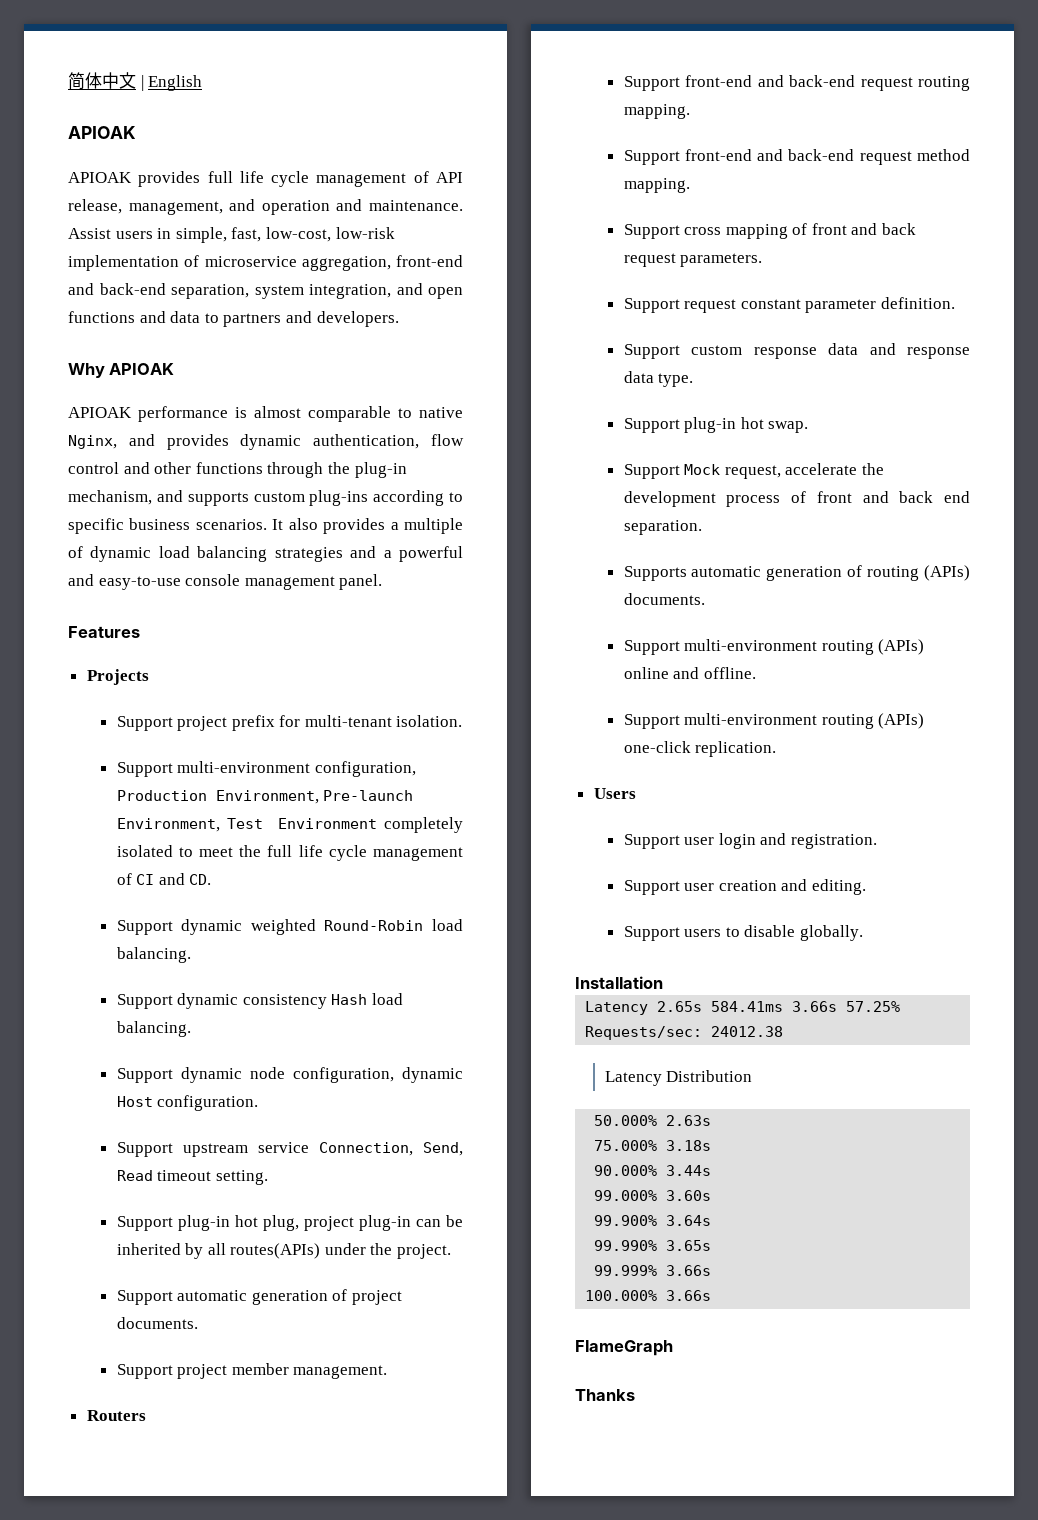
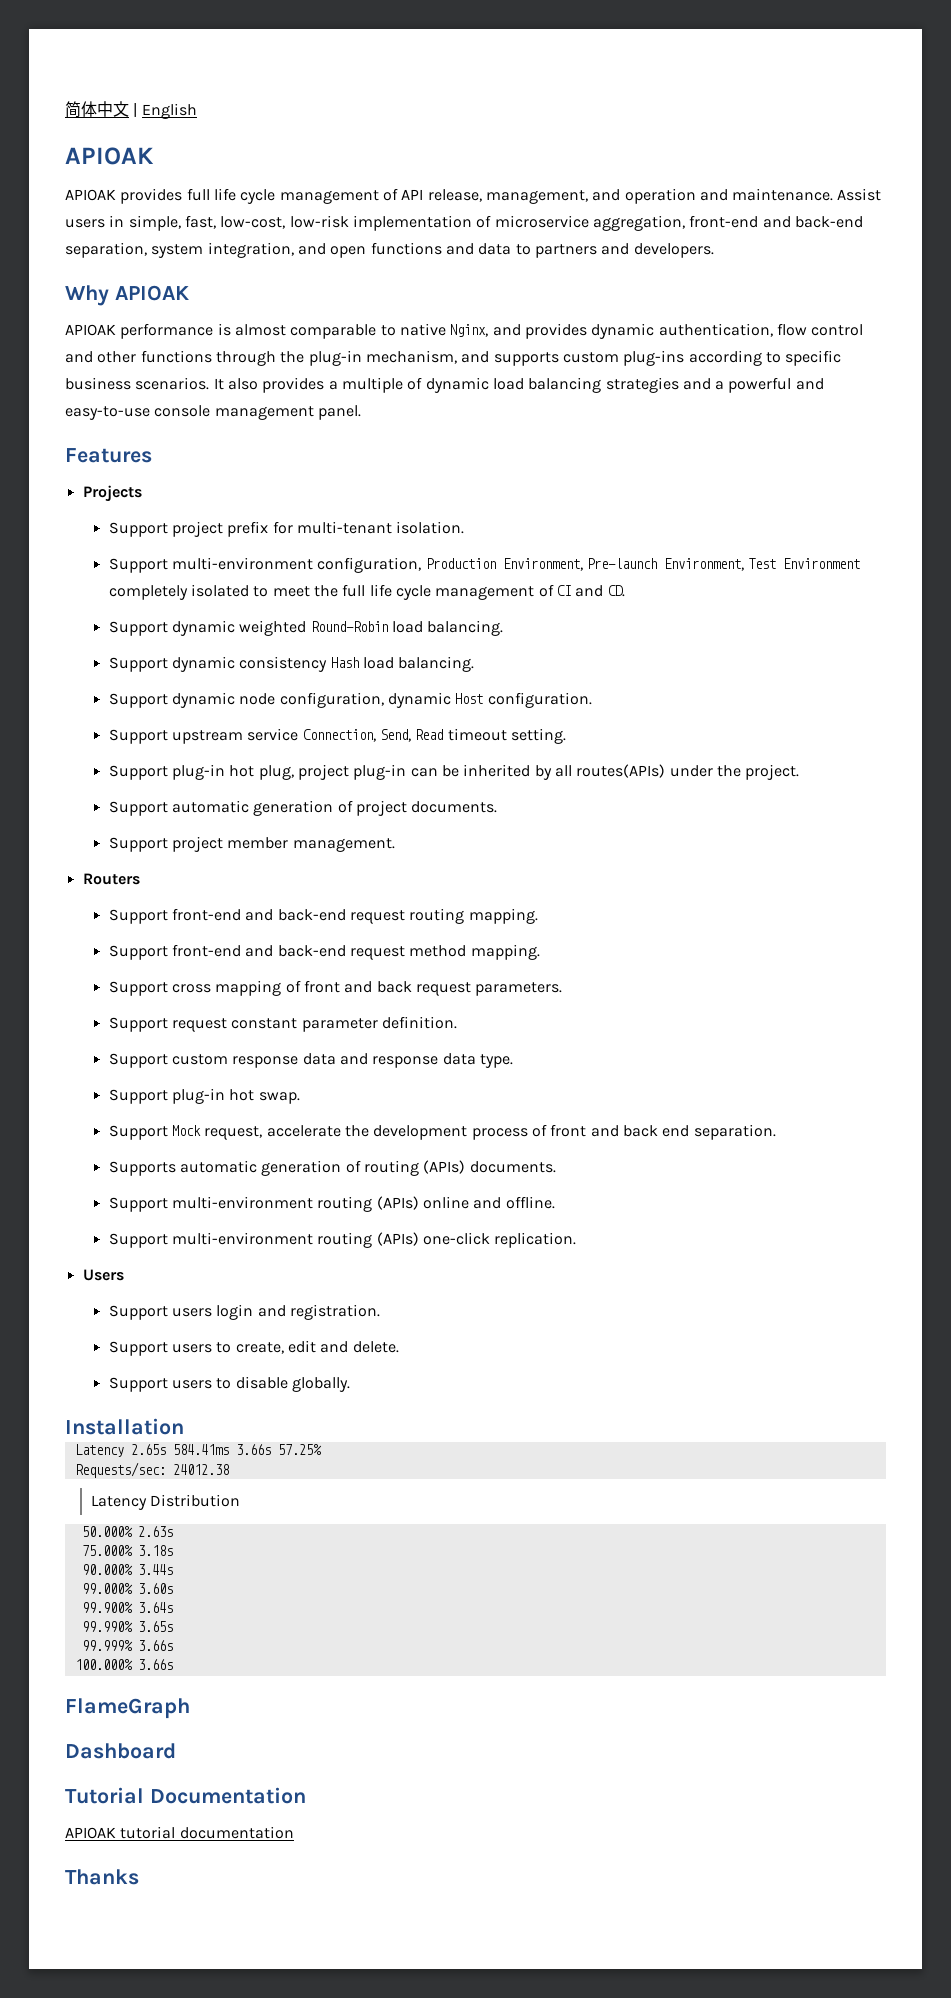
- Support user login and registration.
+ Support users login and registration.
- Support user creation and editing.
+ Support users to create, edit and delete.
+ Dashboard
+ Tutorial Documentation
+ APIOAK tutorial documentation

